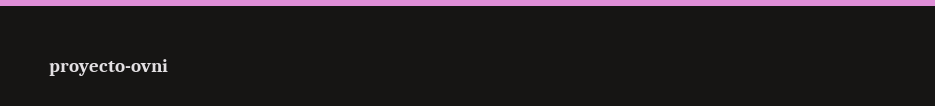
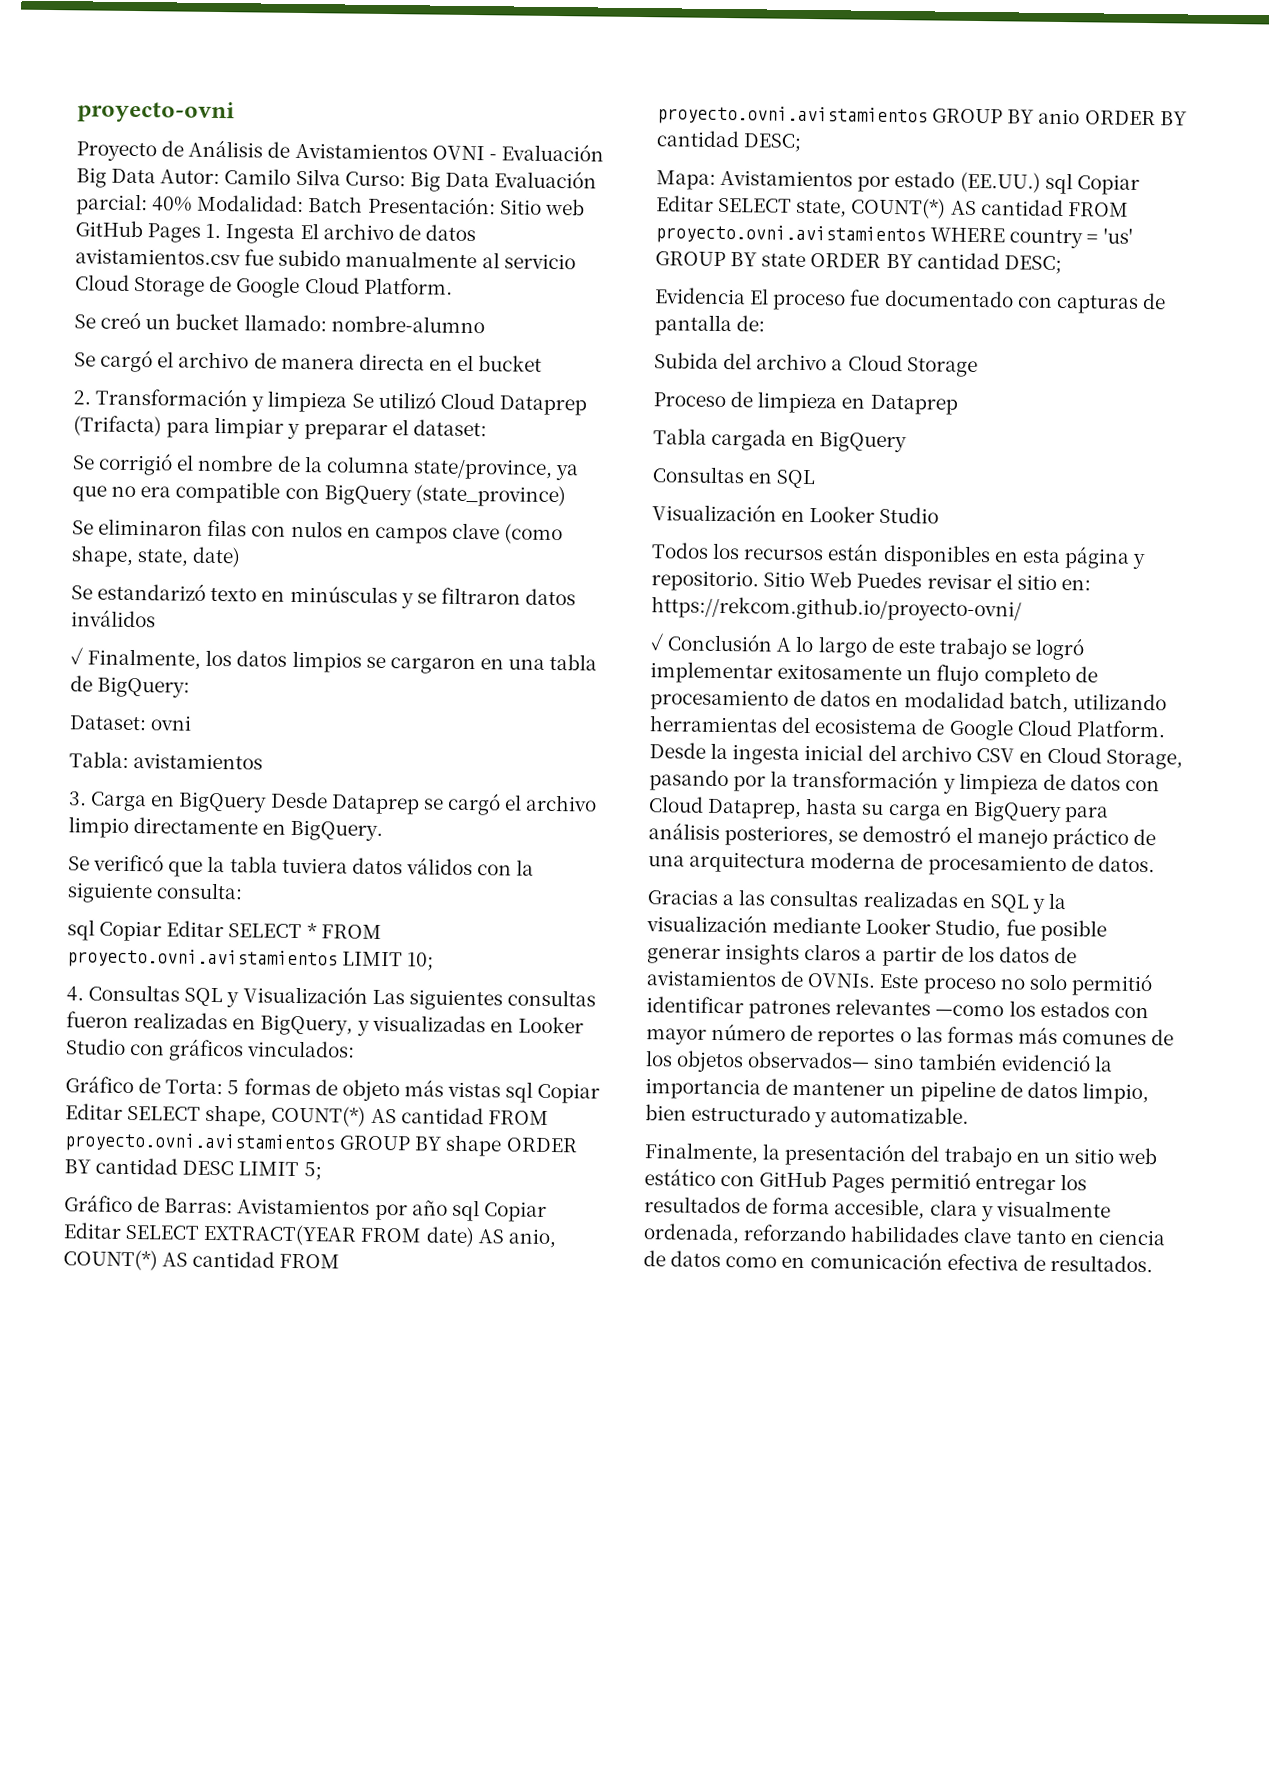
+ Proyecto de Análisis de Avistamientos OVNI - Evaluación Big Data Autor: Camilo Silva Curso: Big Data Evaluación parcial: 40% Modalidad: Batch Presentación: Sitio web GitHub Pages 1. Ingesta El archivo de datos avistamientos.csv fue subido manualmente al servicio Cloud Storage de Google Cloud Platform.
+ Se creó un bucket llamado: nombre-alumno
+ Se cargó el archivo de manera directa en el bucket
+ 2. Transformación y limpieza Se utilizó Cloud Dataprep (Trifacta) para limpiar y preparar el dataset:
+ Se corrigió el nombre de la columna state/province, ya que no era compatible con BigQuery (state_province)
+ Se eliminaron filas con nulos en campos clave (como shape, state, date)
+ Se estandarizó texto en minúsculas y se filtraron datos inválidos
+ ✓ Finalmente, los datos limpios se cargaron en una tabla de BigQuery:
+ Dataset: ovni
+ Tabla: avistamientos
+ 3. Carga en BigQuery Desde Dataprep se cargó el archivo limpio directamente en BigQuery.
+ Se verificó que la tabla tuviera datos válidos con la siguiente consulta:
+ sql Copiar Editar SELECT * FROM proyecto.ovni.avistamientos LIMIT 10;
+ 4. Consultas SQL y Visualización Las siguientes consultas fueron realizadas en BigQuery, y visualizadas en Looker Studio con gráficos vinculados:
+ Gráfico de Torta: 5 formas de objeto más vistas sql Copiar Editar SELECT shape, COUNT(*) AS cantidad FROM proyecto.ovni.avistamientos GROUP BY shape ORDER BY cantidad DESC LIMIT 5;
+ Gráfico de Barras: Avistamientos por año sql Copiar Editar SELECT EXTRACT(YEAR FROM date) AS anio, COUNT(*) AS cantidad FROM proyecto.ovni.avistamientos GROUP BY anio ORDER BY cantidad DESC;
+ Mapa: Avistamientos por estado (EE.UU.) sql Copiar Editar SELECT state, COUNT(*) AS cantidad FROM proyecto.ovni.avistamientos WHERE country = 'us' GROUP BY state ORDER BY cantidad DESC;
+ Evidencia El proceso fue documentado con capturas de pantalla de:
+ Subida del archivo a Cloud Storage
+ Proceso de limpieza en Dataprep
+ Tabla cargada en BigQuery
+ Consultas en SQL
+ Visualización en Looker Studio
+ Todos los recursos están disponibles en esta página y repositorio. Sitio Web Puedes revisar el sitio en: https://rekcom.github.io/proyecto-ovni/
+ ✓ Conclusión A lo largo de este trabajo se logró implementar exitosamente un flujo completo de procesamiento de datos en modalidad batch, utilizando herramientas del ecosistema de Google Cloud Platform. Desde la ingesta inicial del archivo CSV en Cloud Storage, pasando por la transformación y limpieza de datos con Cloud Dataprep, hasta su carga en BigQuery para análisis posteriores, se demostró el manejo práctico de una arquitectura moderna de procesamiento de datos.
+ Gracias a las consultas realizadas en SQL y la visualización mediante Looker Studio, fue posible generar insights claros a partir de los datos de avistamientos de OVNIs. Este proceso no solo permitió identificar patrones relevantes —como los estados con mayor número de reportes o las formas más comunes de los objetos observados— sino también evidenció la importancia de mantener un pipeline de datos limpio, bien estructurado y automatizable.
+ Finalmente, la presentación del trabajo en un sitio web estático con GitHub Pages permitió entregar los resultados de forma accesible, clara y visualmente ordenada, reforzando habilidades clave tanto en ciencia de datos como en comunicación efectiva de resultados.

